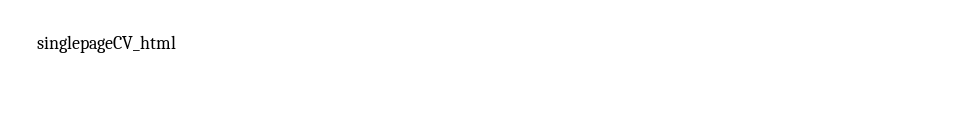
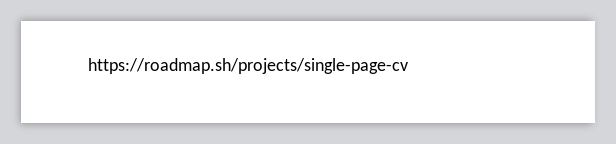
- singlepageCV_html
+ https://roadmap.sh/projects/single-page-cv

